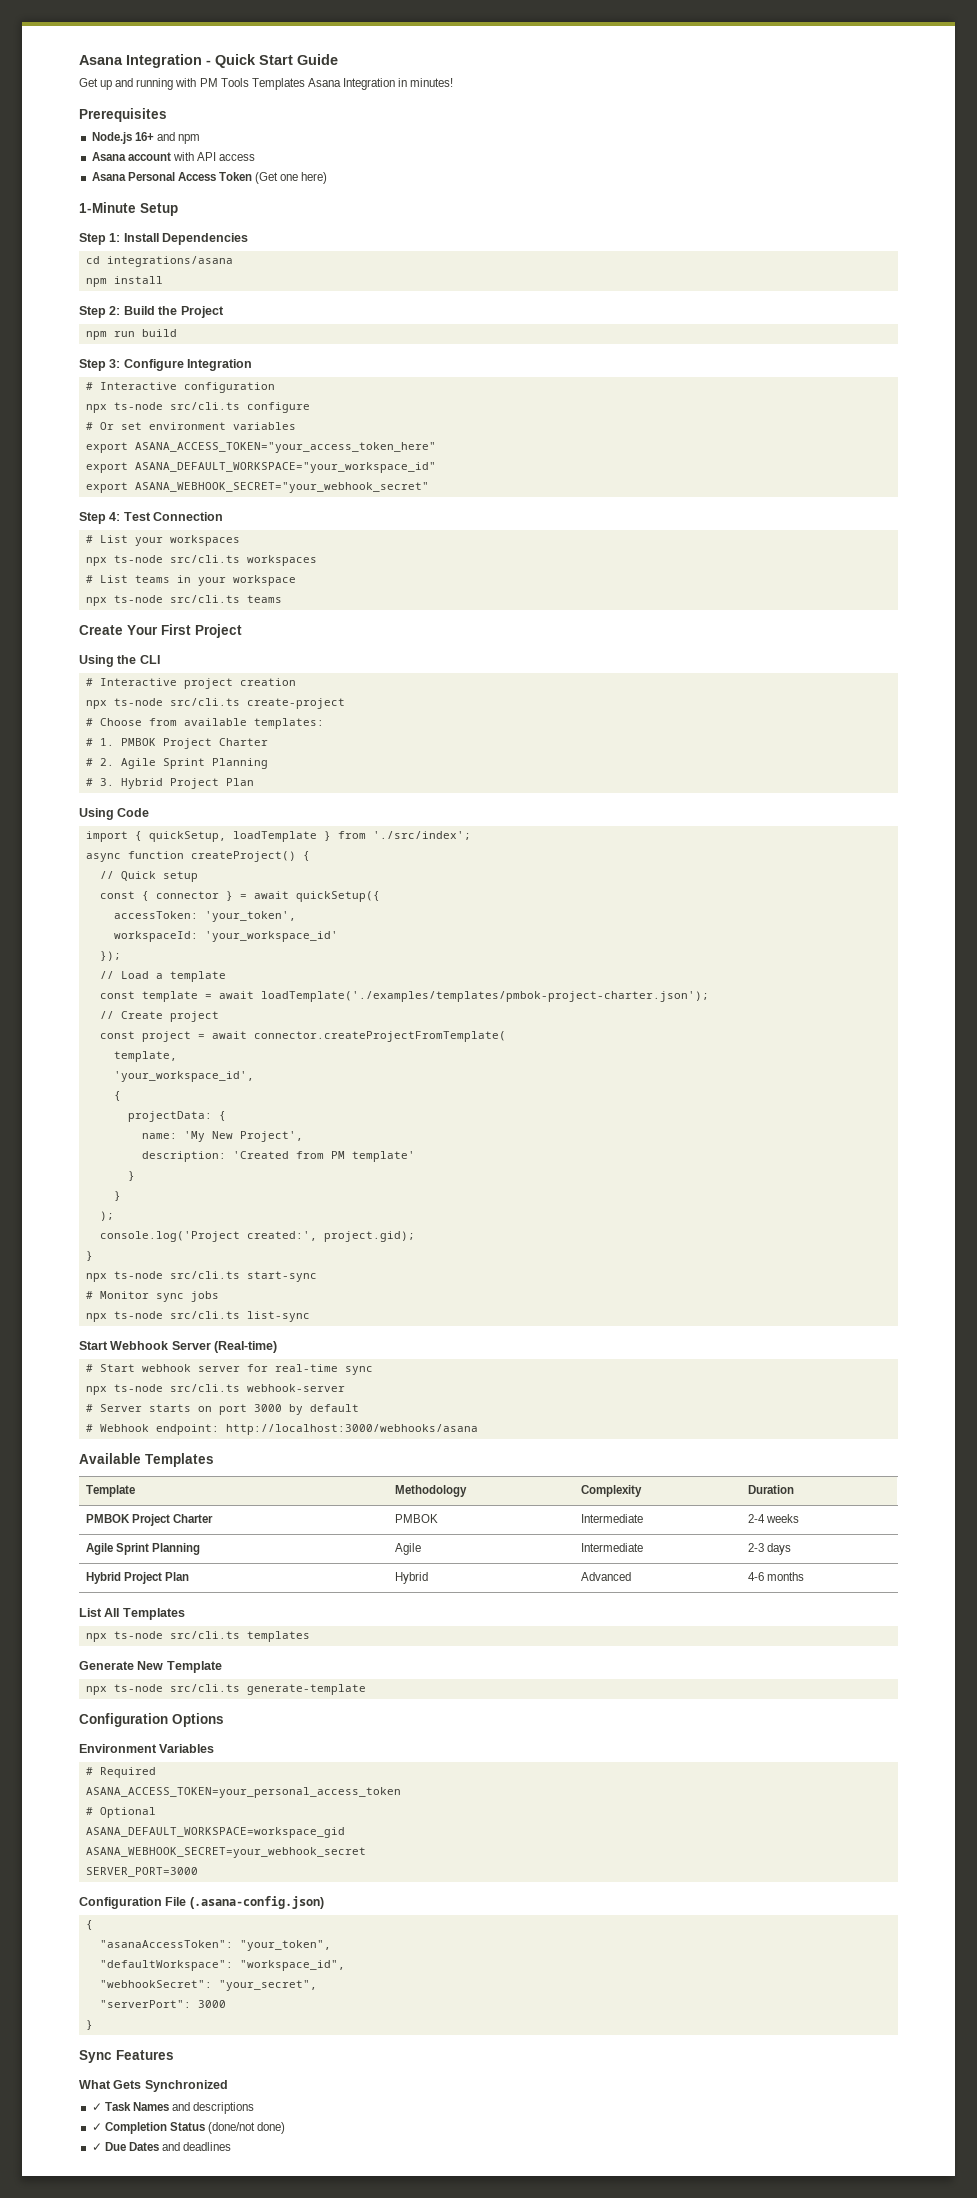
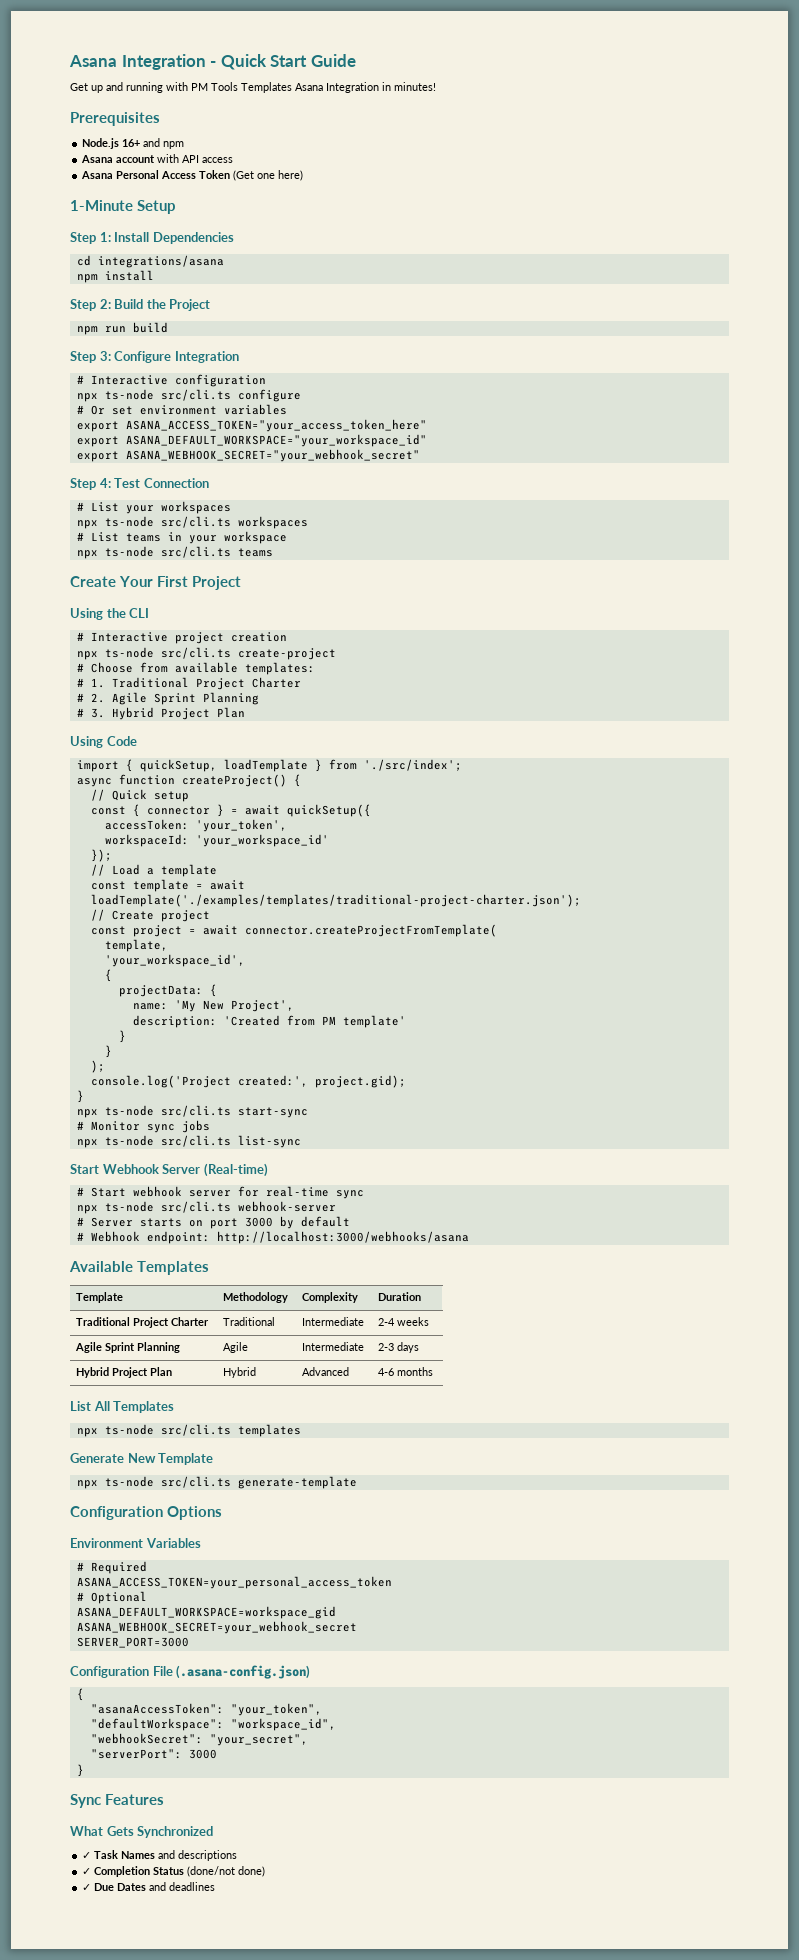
- # 1. PMBOK Project Charter
+ # 1. Traditional Project Charter
- const template = await loadTemplate('./examples/templates/pmbok-project-charter.json');
+ const template = await loadTemplate('./examples/templates/traditional-project-charter.json');
- PMBOK Project Charter | PMBOK | Intermediate | 2-4 weeks
+ Traditional Project Charter | Traditional | Intermediate | 2-4 weeks

